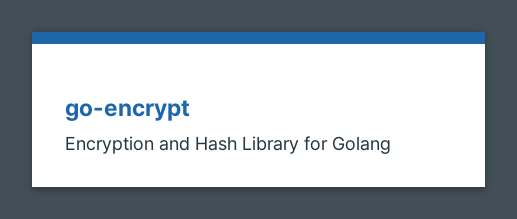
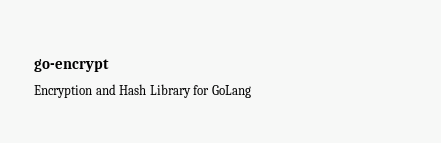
- Encryption and Hash Library for Golang
+ Encryption and Hash Library for GoLang

